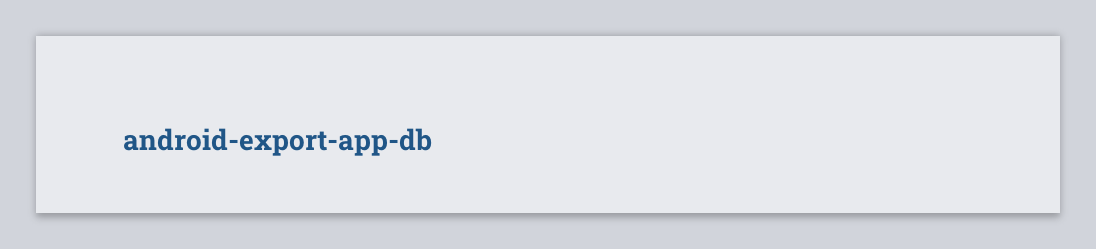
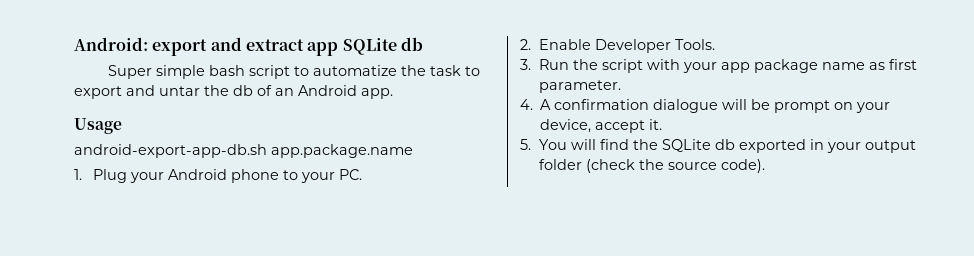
- android-export-app-db
+ Android: export and extract app SQLite db
+ Super simple bash script to automatize the task to export and untar the db of an Android app.
+ Usage
+ android-export-app-db.sh app.package.name
+ 1. Plug your Android phone to your PC.
+ 2. Enable Developer Tools.
+ 3. Run the script with your app package name as first parameter.
+ 4. A confirmation dialogue will be prompt on your device, accept it.
+ 5. You will find the SQLite db exported in your output folder (check the source code).

